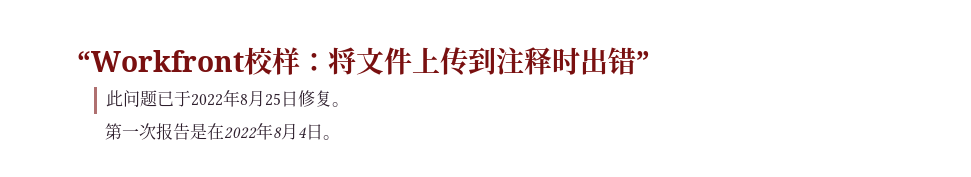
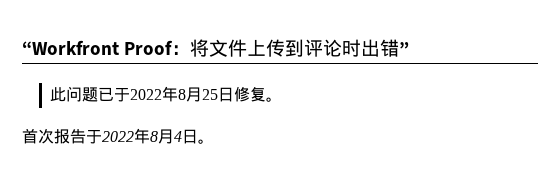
- “Workfront校样：将文件上传到注释时出错”
+ “Workfront Proof：将文件上传到评论时出错”
- 第一次报告是在2022年8月4日。
+ 首次报告于2022年8月4日。

